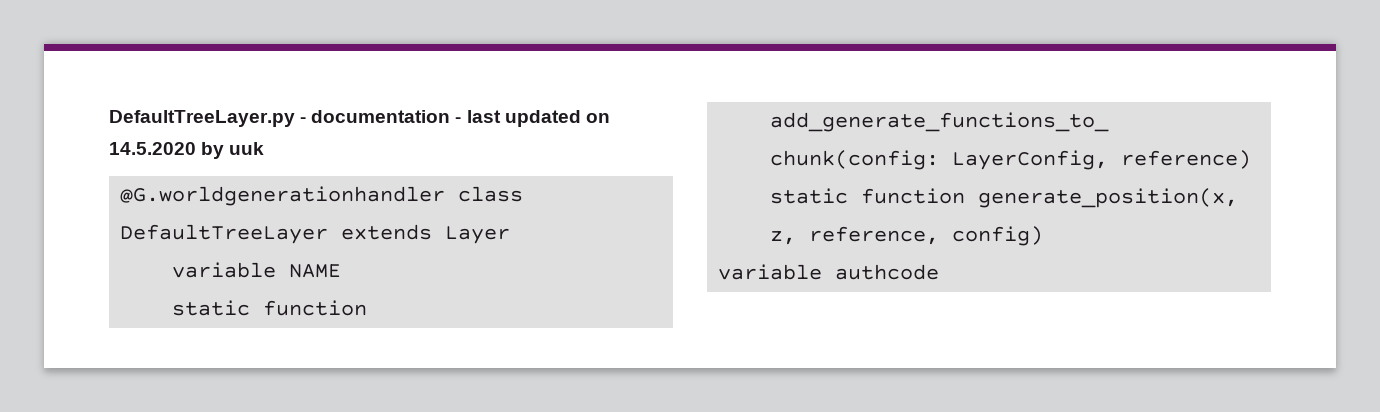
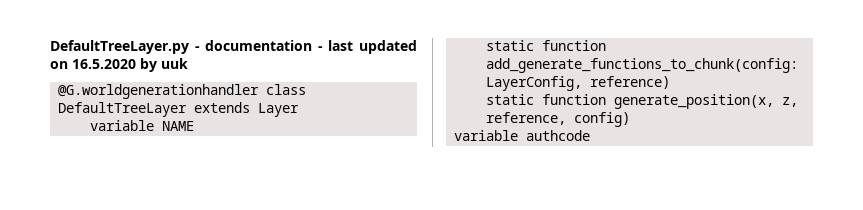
- DefaultTreeLayer.py - documentation - last updated on 14.5.2020 by uuk
+ DefaultTreeLayer.py - documentation - last updated on 16.5.2020 by uuk

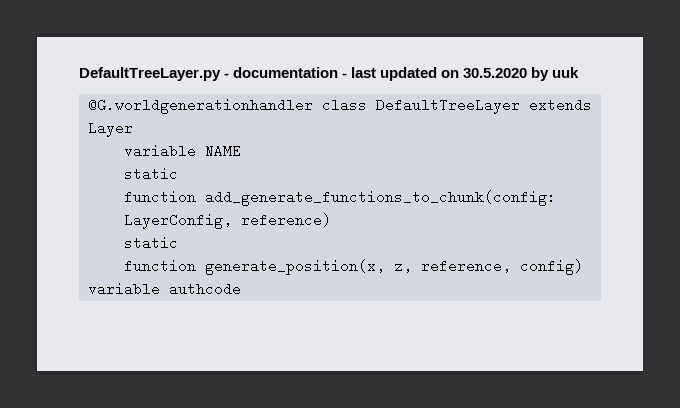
- DefaultTreeLayer.py - documentation - last updated on 16.5.2020 by uuk
+ DefaultTreeLayer.py - documentation - last updated on 30.5.2020 by uuk
  variable NAME
- static function add_generate_functions_to_chunk(config: LayerConfig, reference)
- static function generate_position(x, z, reference, config)
+ static
+ function add_generate_functions_to_chunk(config: LayerConfig, reference)
+ static
+ function generate_position(x, z, reference, config)

